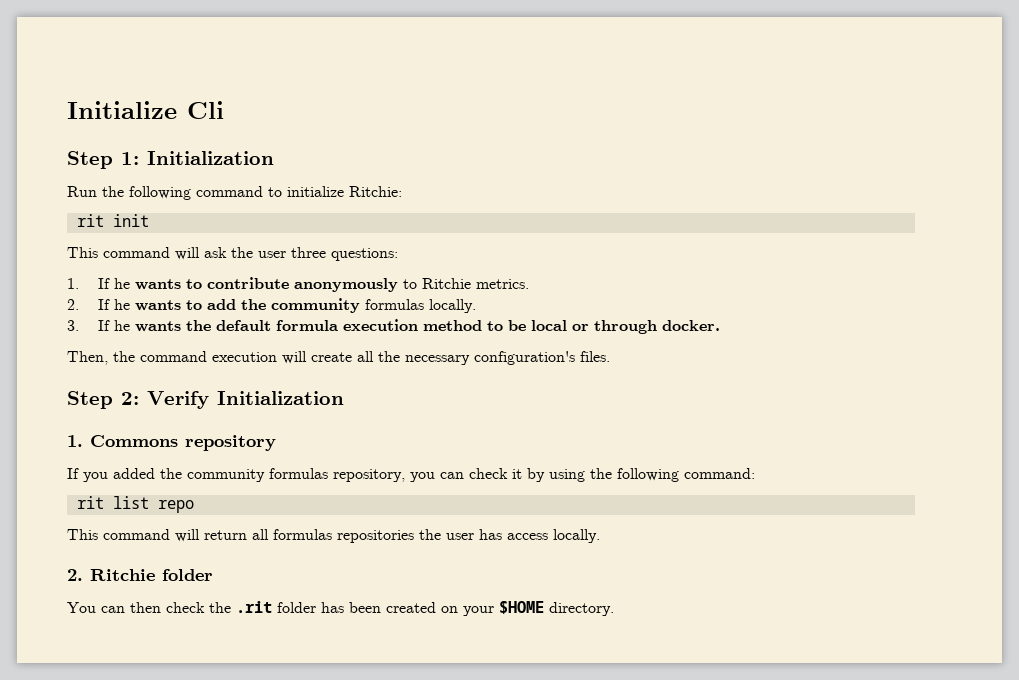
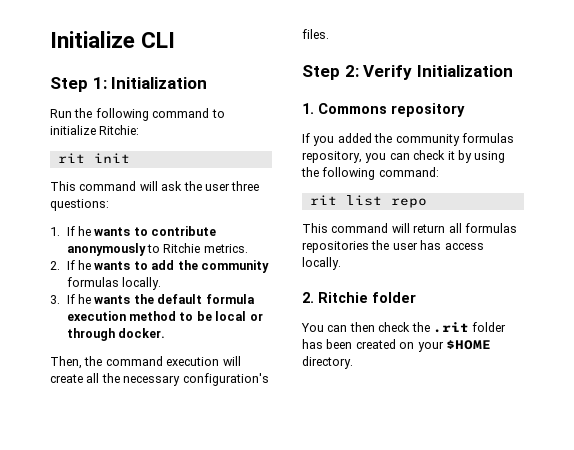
- Initialize Cli
+ Initialize CLI

